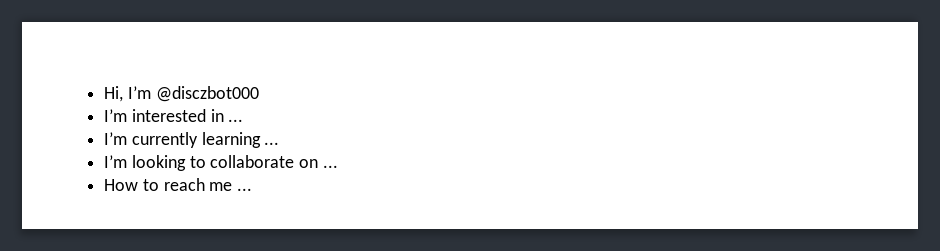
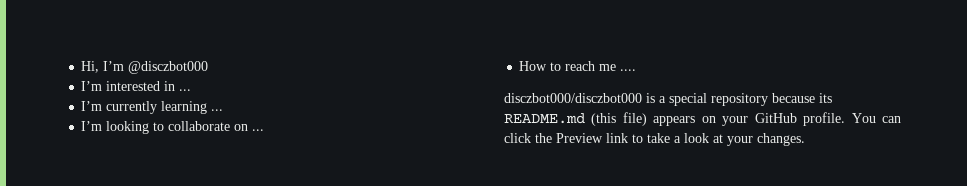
- How to reach me ...
+ How to reach me ....
+ disczbot000/disczbot000 is a special repository because its README.md (this file) appears on your GitHub profile. You can click the Preview link to take a look at your changes.

